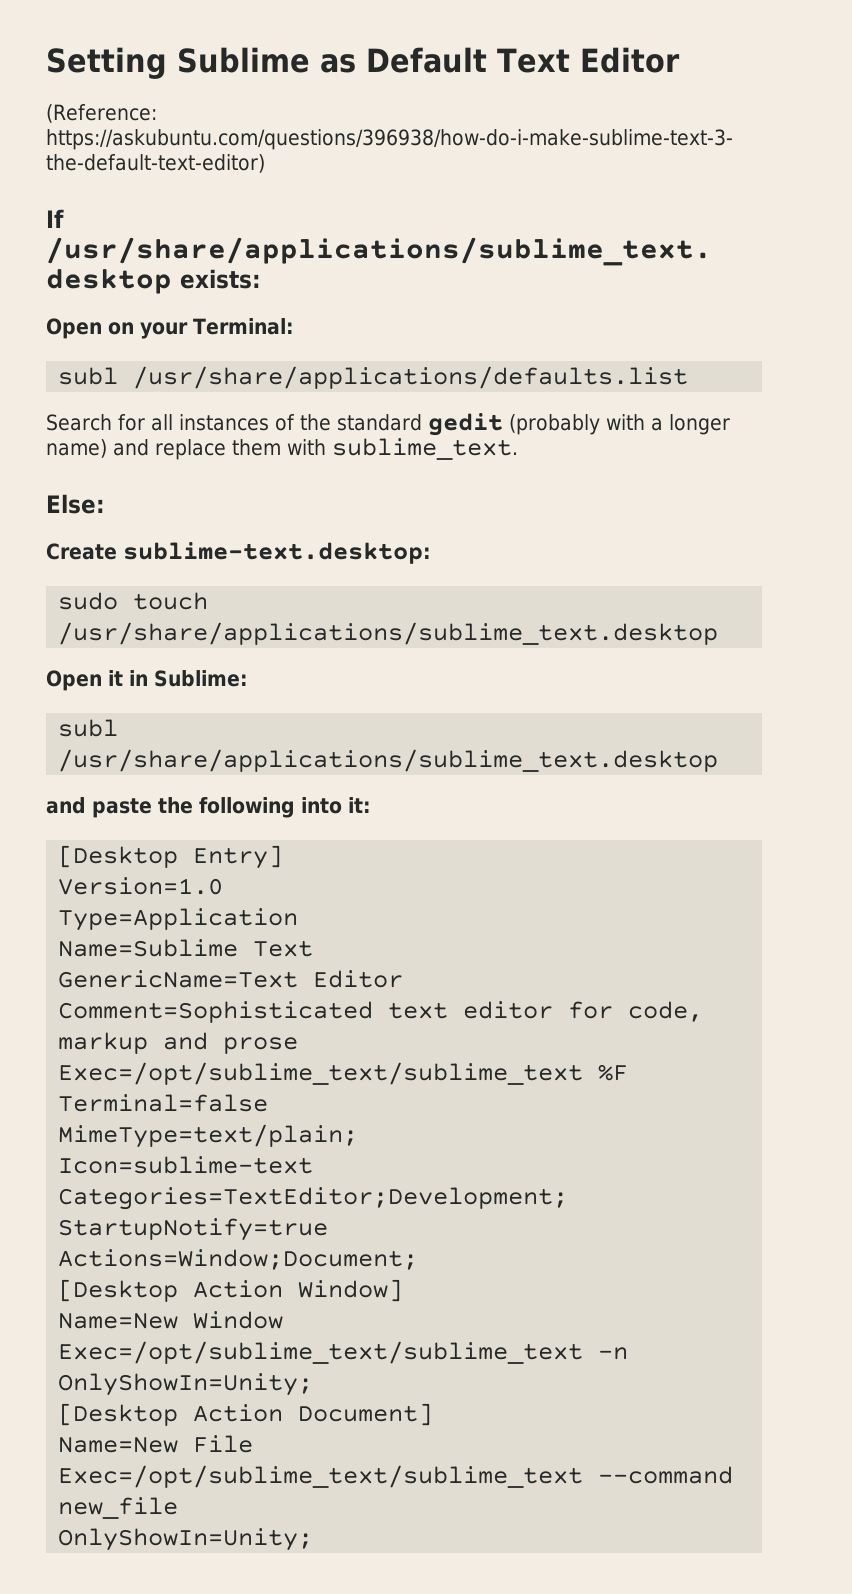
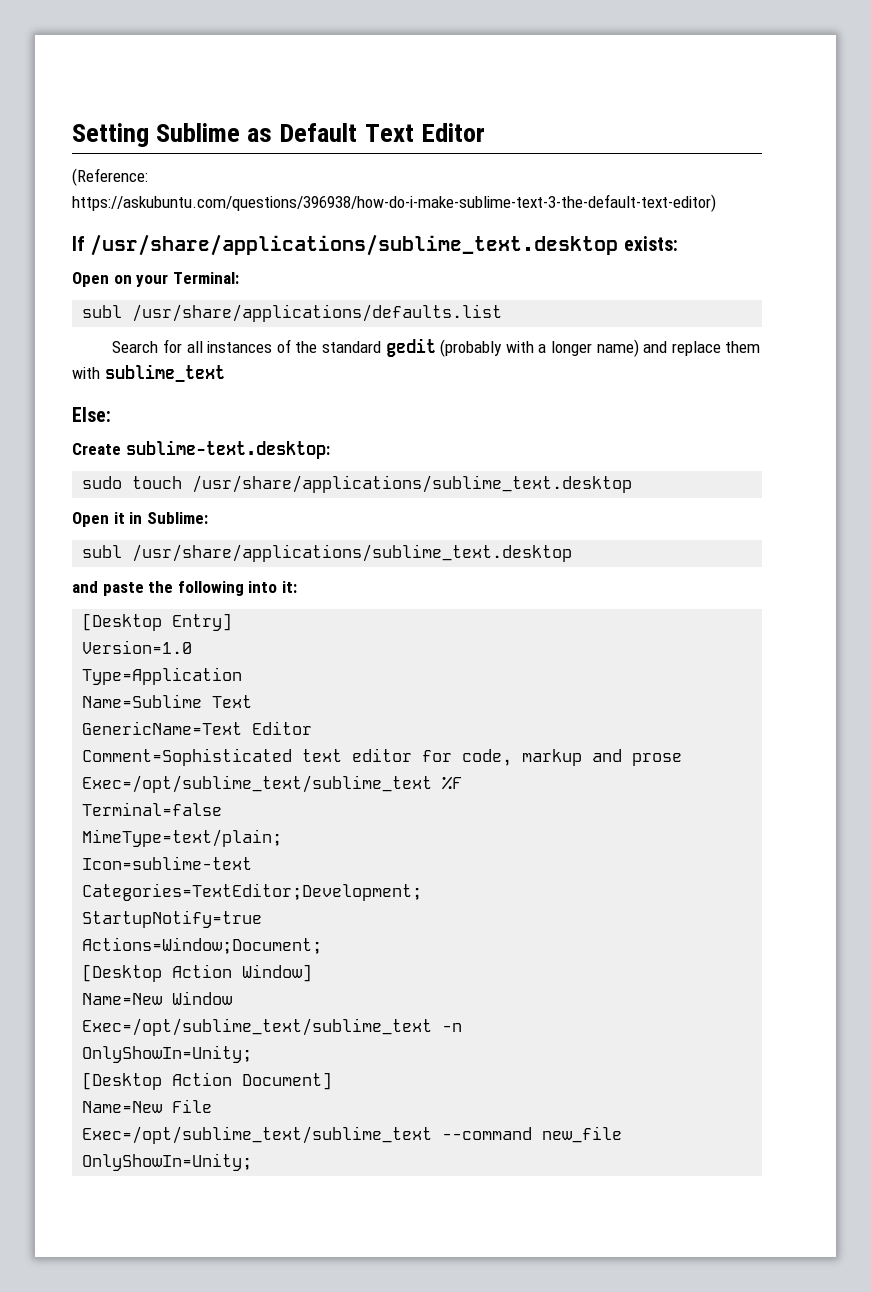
- Search for all instances of the standard gedit (probably with a longer name) and replace them with sublime_text.
+ Search for all instances of the standard gedit (probably with a longer name) and replace them with sublime_text

